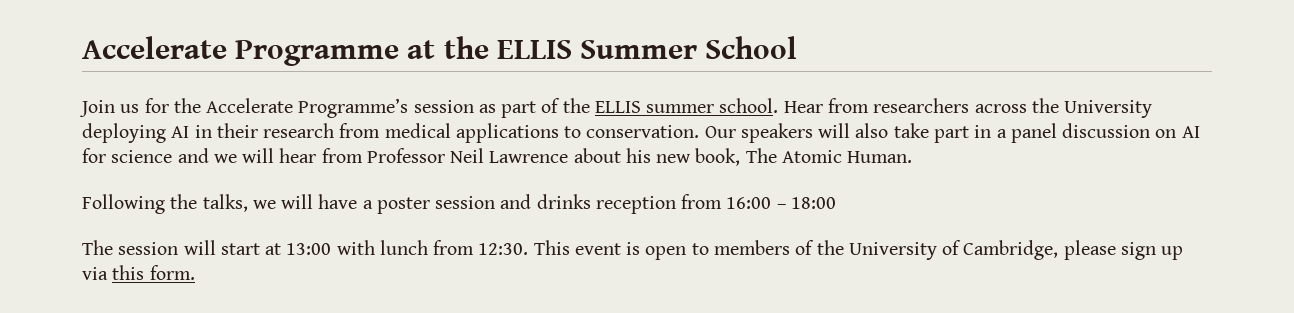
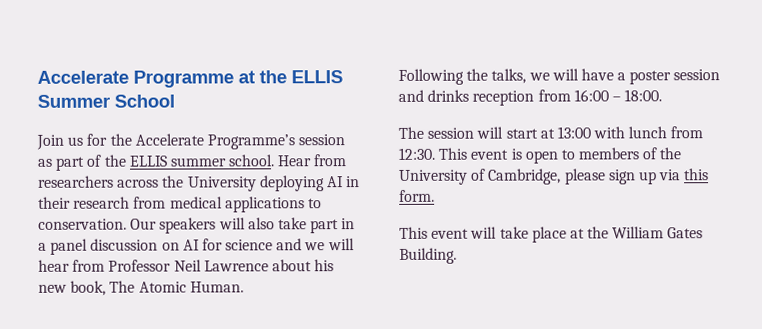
- Following the talks, we will have a poster session and drinks reception from 16:00 – 18:00
+ Following the talks, we will have a poster session and drinks reception from 16:00 – 18:00.
+ This event will take place at the William Gates Building.

